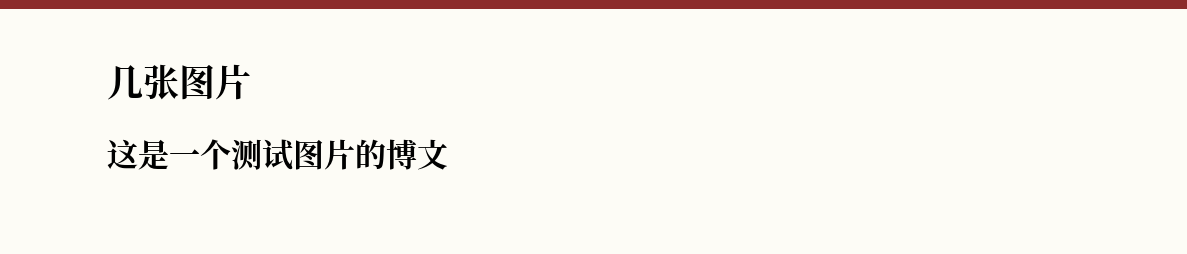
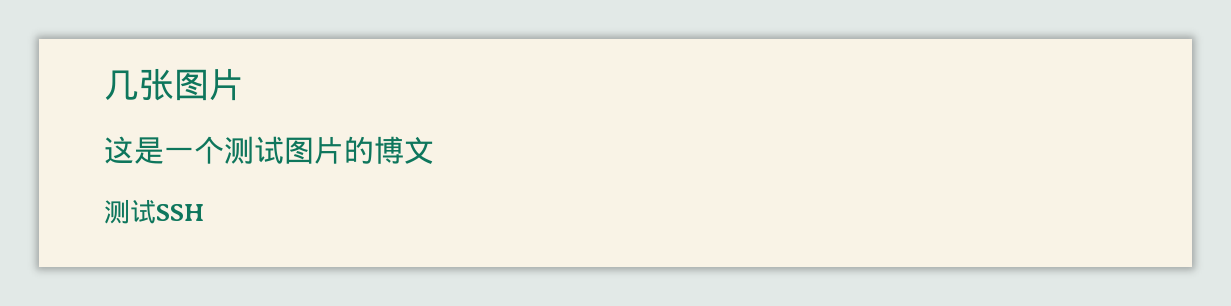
+ 测试SSH

